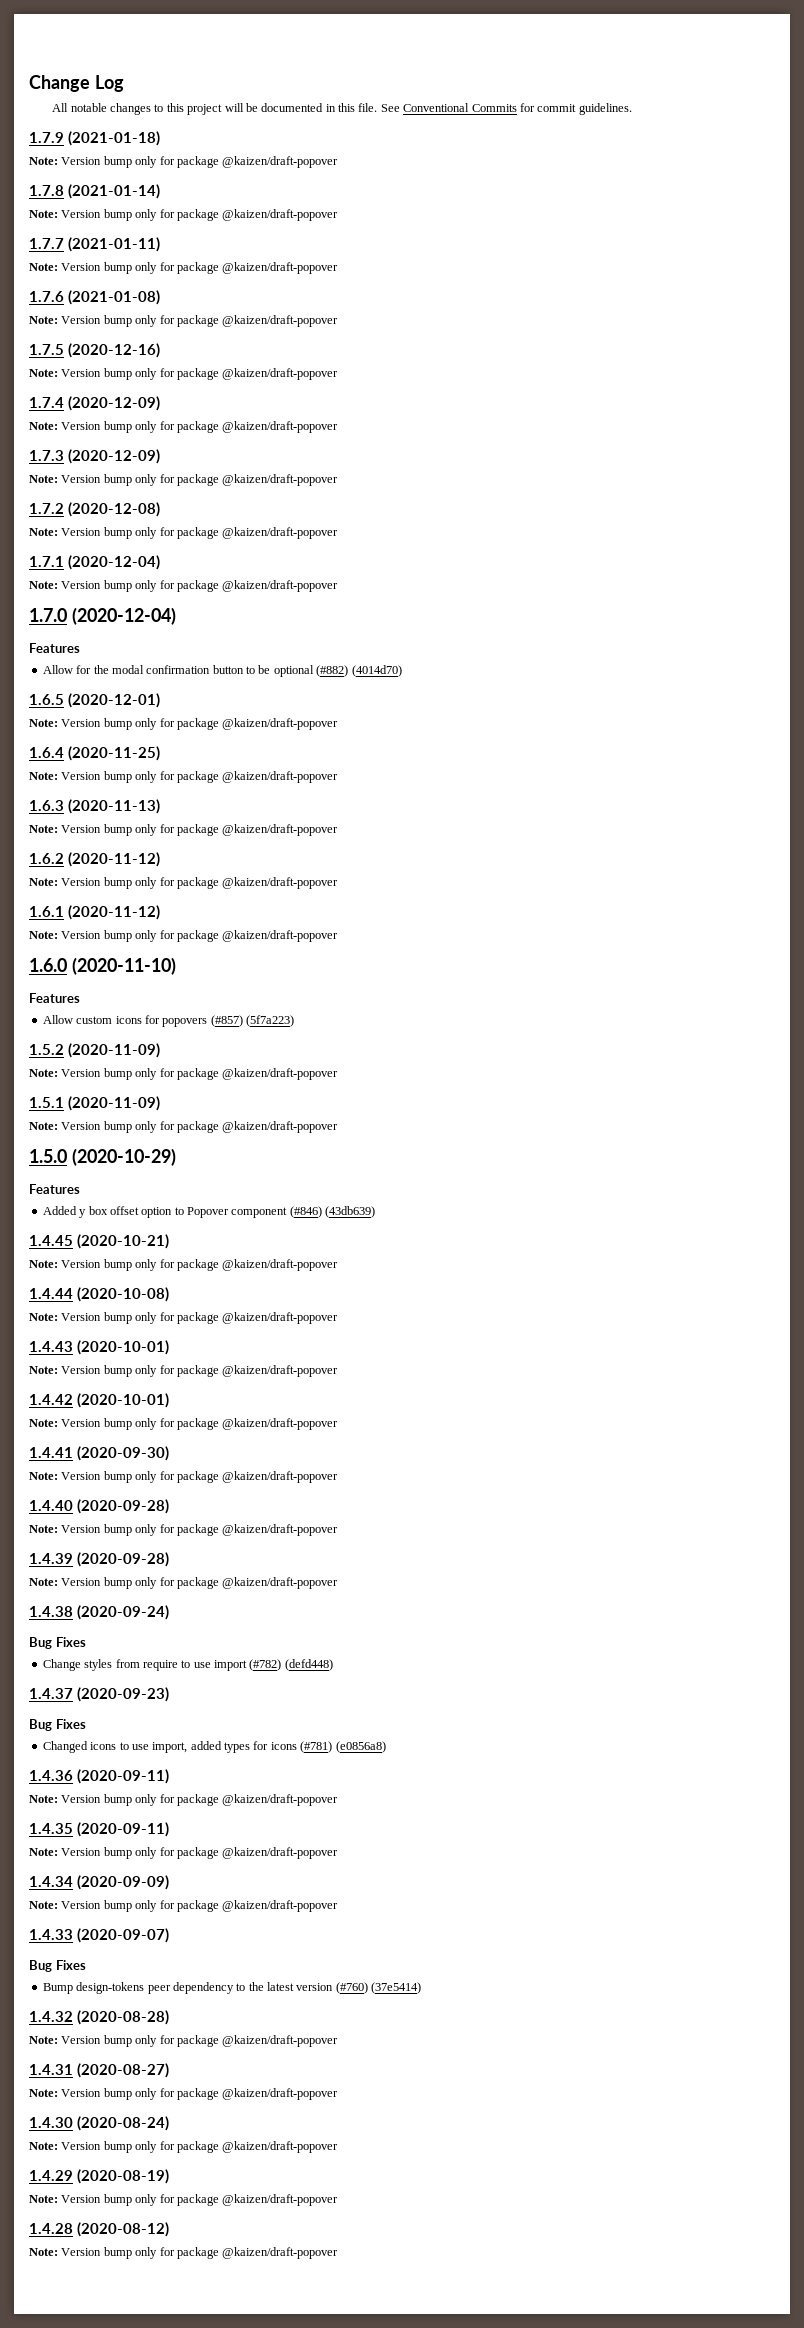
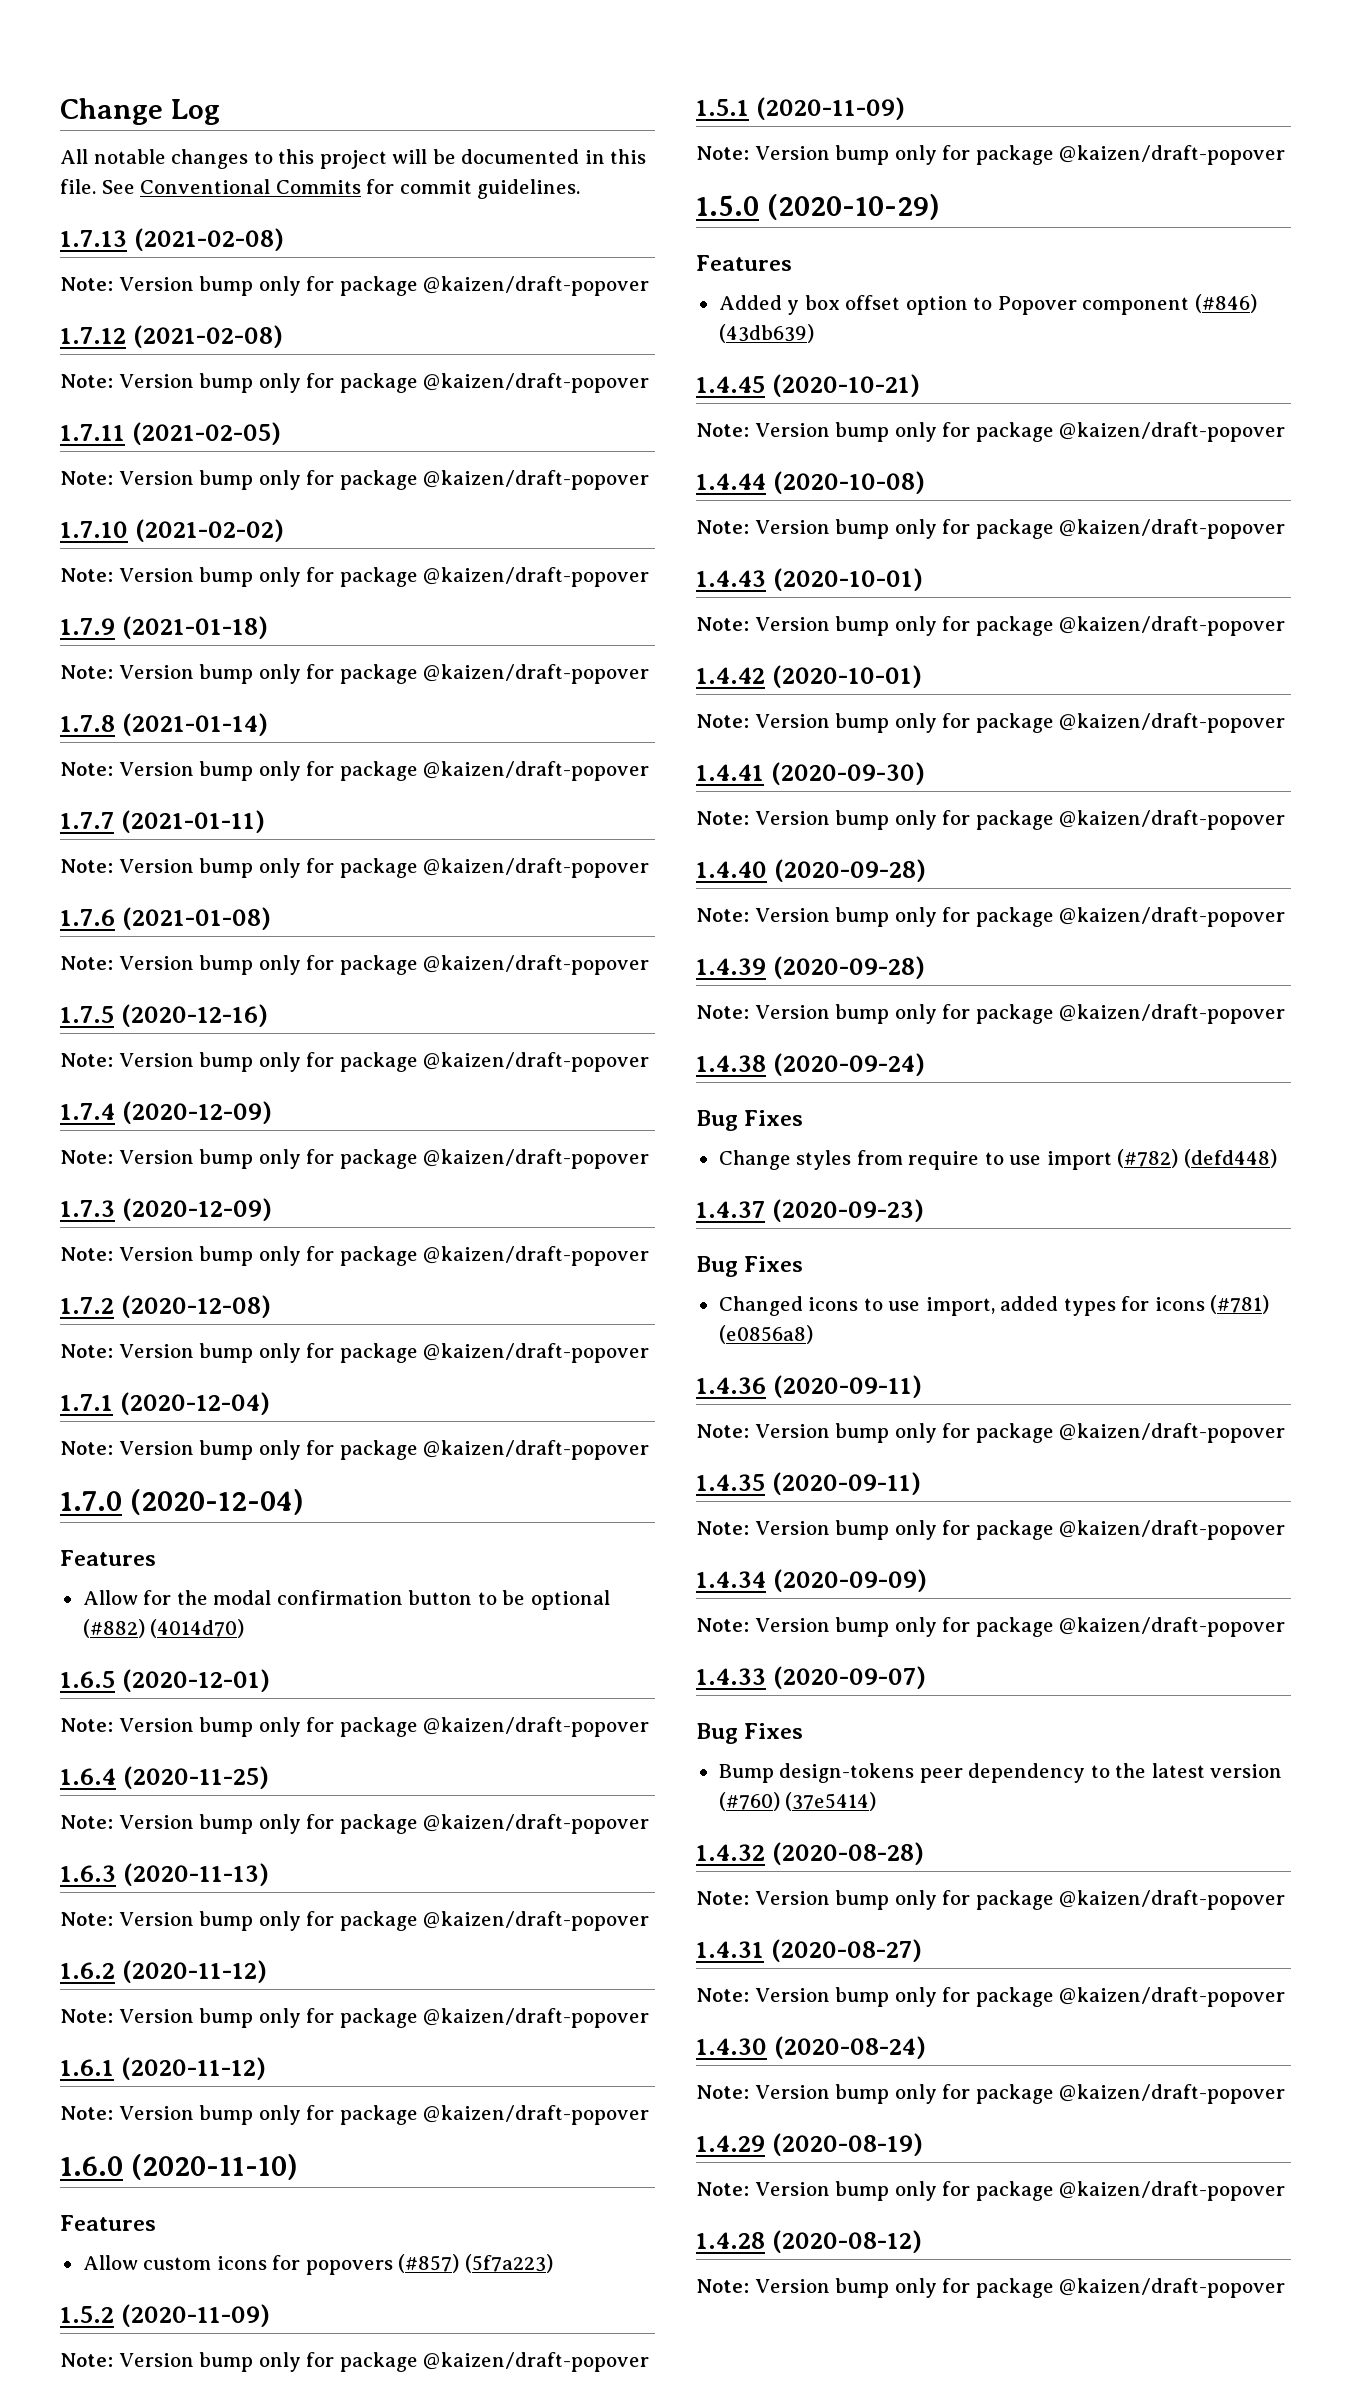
+ 1.7.13 (2021-02-08)
+ Note: Version bump only for package @kaizen/draft-popover
+ 1.7.12 (2021-02-08)
+ Note: Version bump only for package @kaizen/draft-popover
+ 1.7.11 (2021-02-05)
+ Note: Version bump only for package @kaizen/draft-popover
+ 1.7.10 (2021-02-02)
+ Note: Version bump only for package @kaizen/draft-popover

